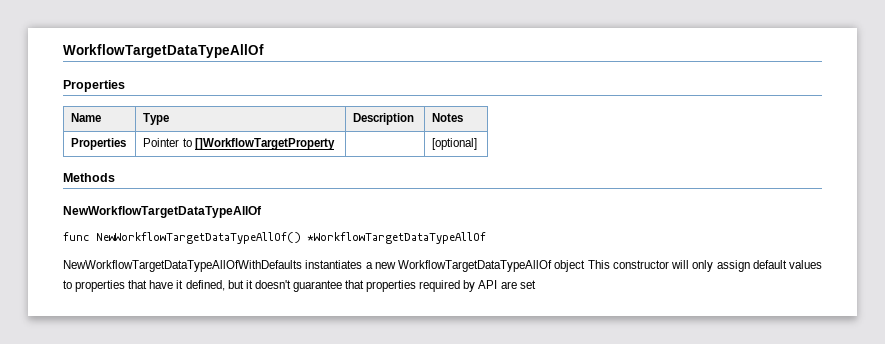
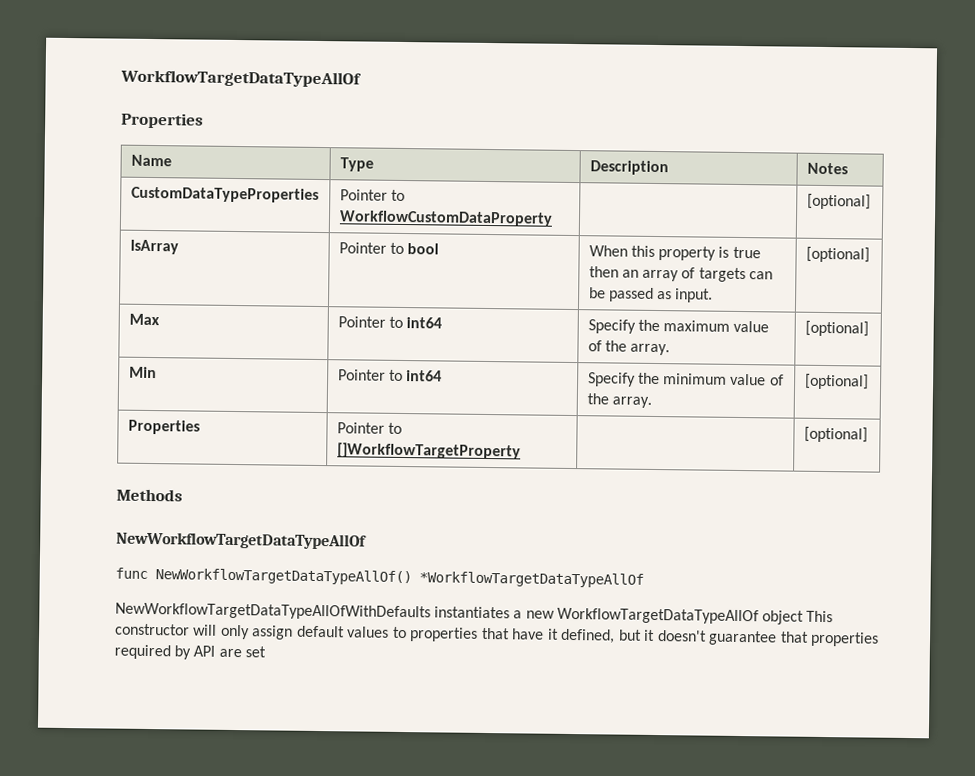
+ CustomDataTypeProperties | Pointer to WorkflowCustomDataProperty | | [optional]
+ IsArray | Pointer to bool | When this property is true then an array of targets can be passed as input. | [optional]
+ Max | Pointer to int64 | Specify the maximum value of the array. | [optional]
+ Min | Pointer to int64 | Specify the minimum value of the array. | [optional]

